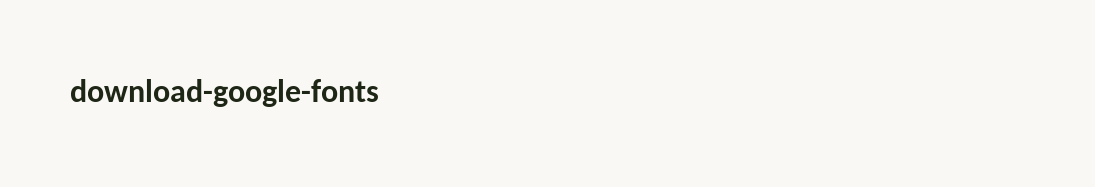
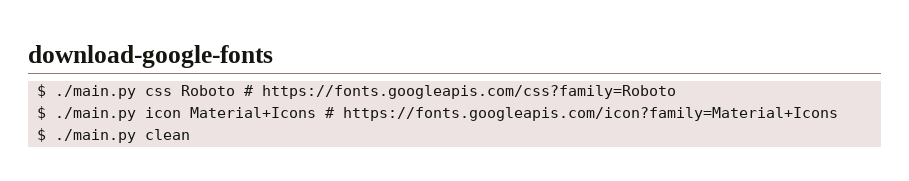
+ $ ./main.py css Roboto # https://fonts.googleapis.com/css?family=Roboto
+ $ ./main.py icon Material+Icons # https://fonts.googleapis.com/icon?family=Material+Icons
+ $ ./main.py clean

